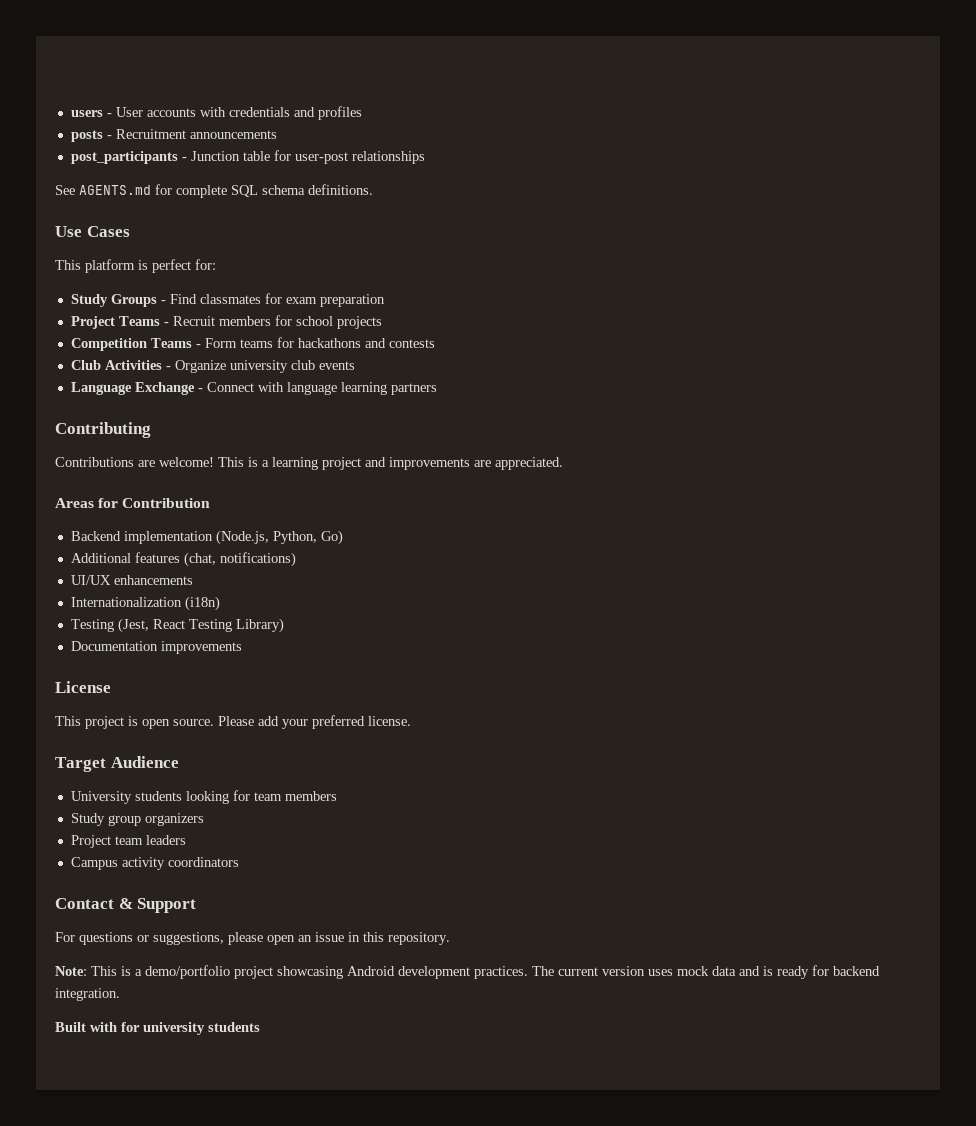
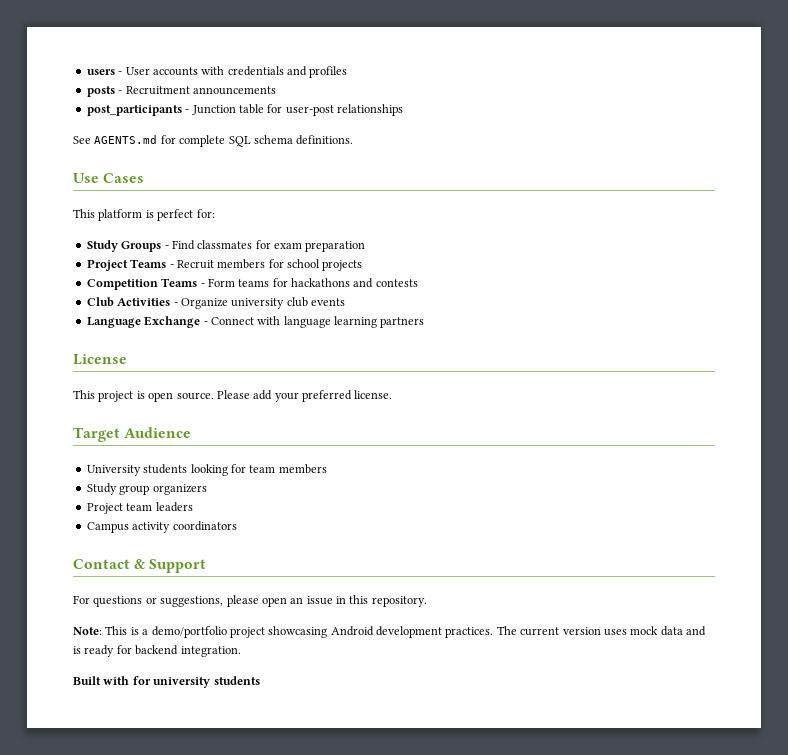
- Contributing
- Contributions are welcome! This is a learning project and improvements are appreciated.
- Areas for Contribution
- Backend implementation (Node.js, Python, Go)
- Additional features (chat, notifications)
- UI/UX enhancements
- Internationalization (i18n)
- Testing (Jest, React Testing Library)
- Documentation improvements

